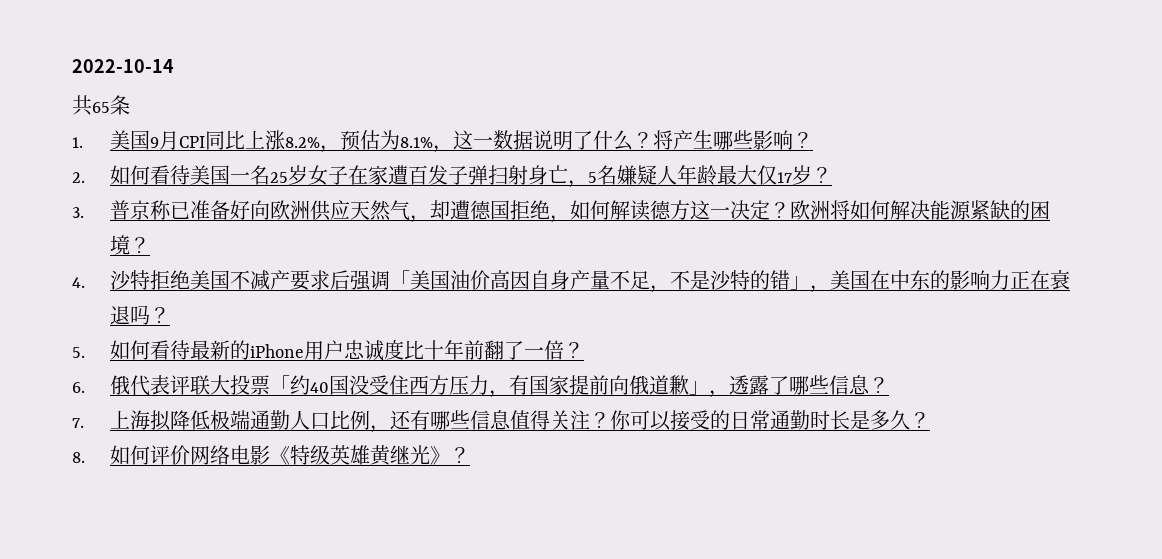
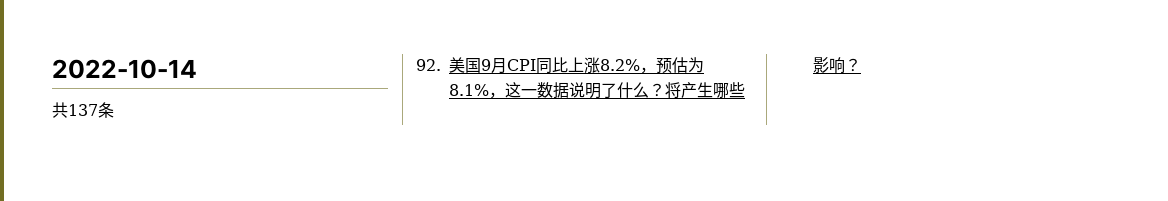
- 共65条
+ 共137条
- 1.美国9月CPI同比上涨8.2%，预估为8.1%，这一数据说明了什么？
+ 92.美国9月CPI同比上涨8.2%，预估为8.1%，这一数据说明了什么？
- 2.如何看待美国一名25岁女子在家遭百发子弹扫射身亡，5名嫌疑人年龄最大仅17岁？
- 3.普京称已准备好向欧洲供应天然气，却遭德国拒绝，如何解读德方这一决定？欧洲将如何解决能源紧缺的困境？
- 4.沙特拒绝美国不减产要求后强调「美国油价高因自身产量不足，不是沙特的错」，美国在中东的影响力正在衰退吗？
- 5.如何看待最新的iPhone用户忠诚度比十年前翻了一倍？
- 6.俄代表评联大投票「约40国没受住西方压力，有国家提前向俄道歉」，透露了哪些信息？
- 7.上海拟降低极端通勤人口比例，还有哪些信息值得关注？你可以接受的日常通勤时长是多久？
- 8.如何评价网络电影《特级英雄黄继光》？

